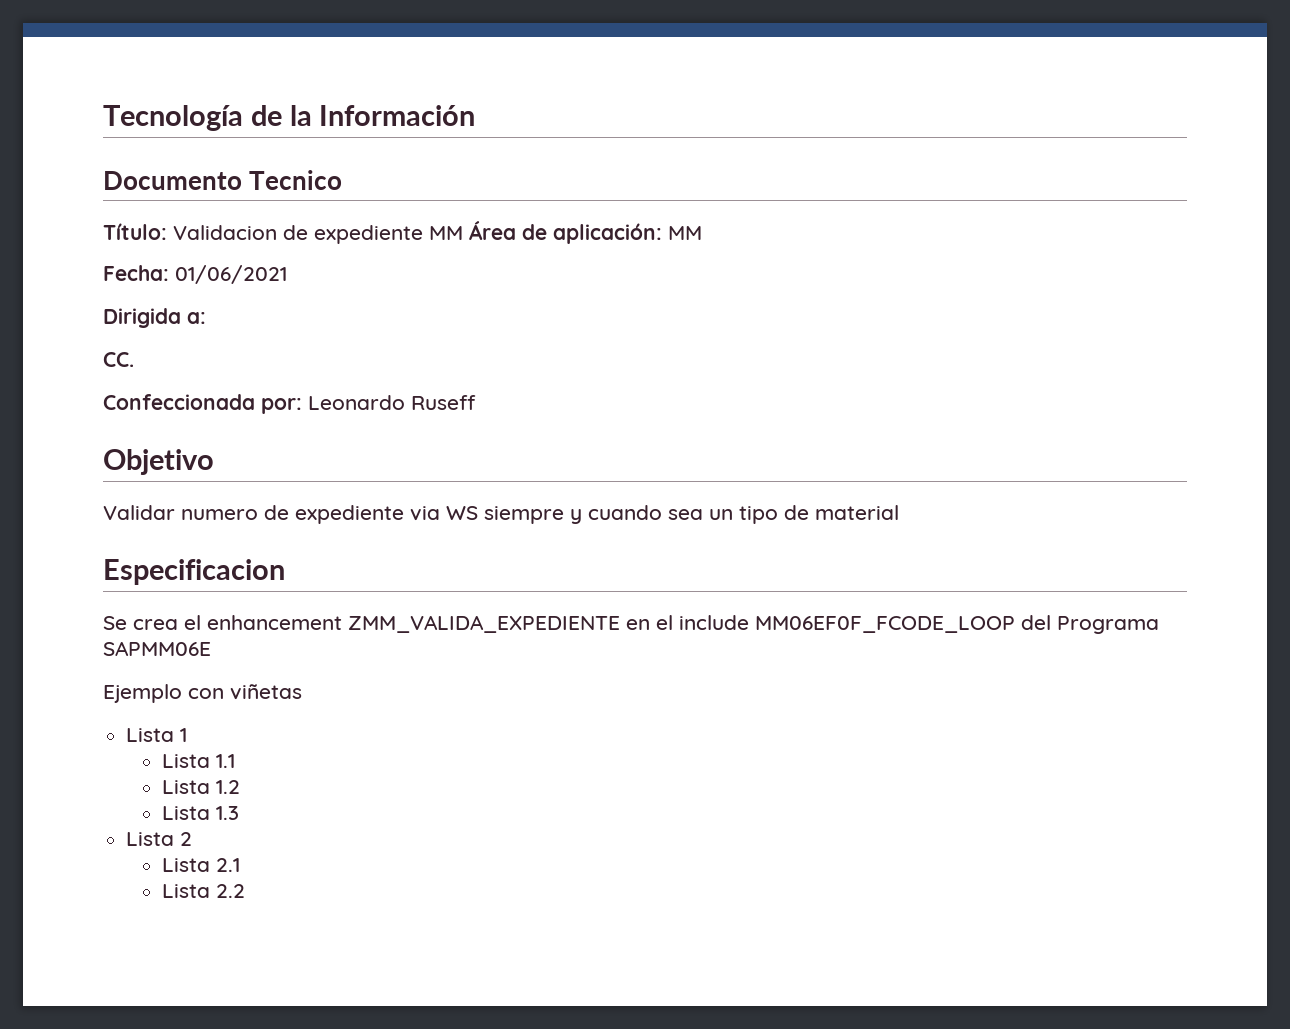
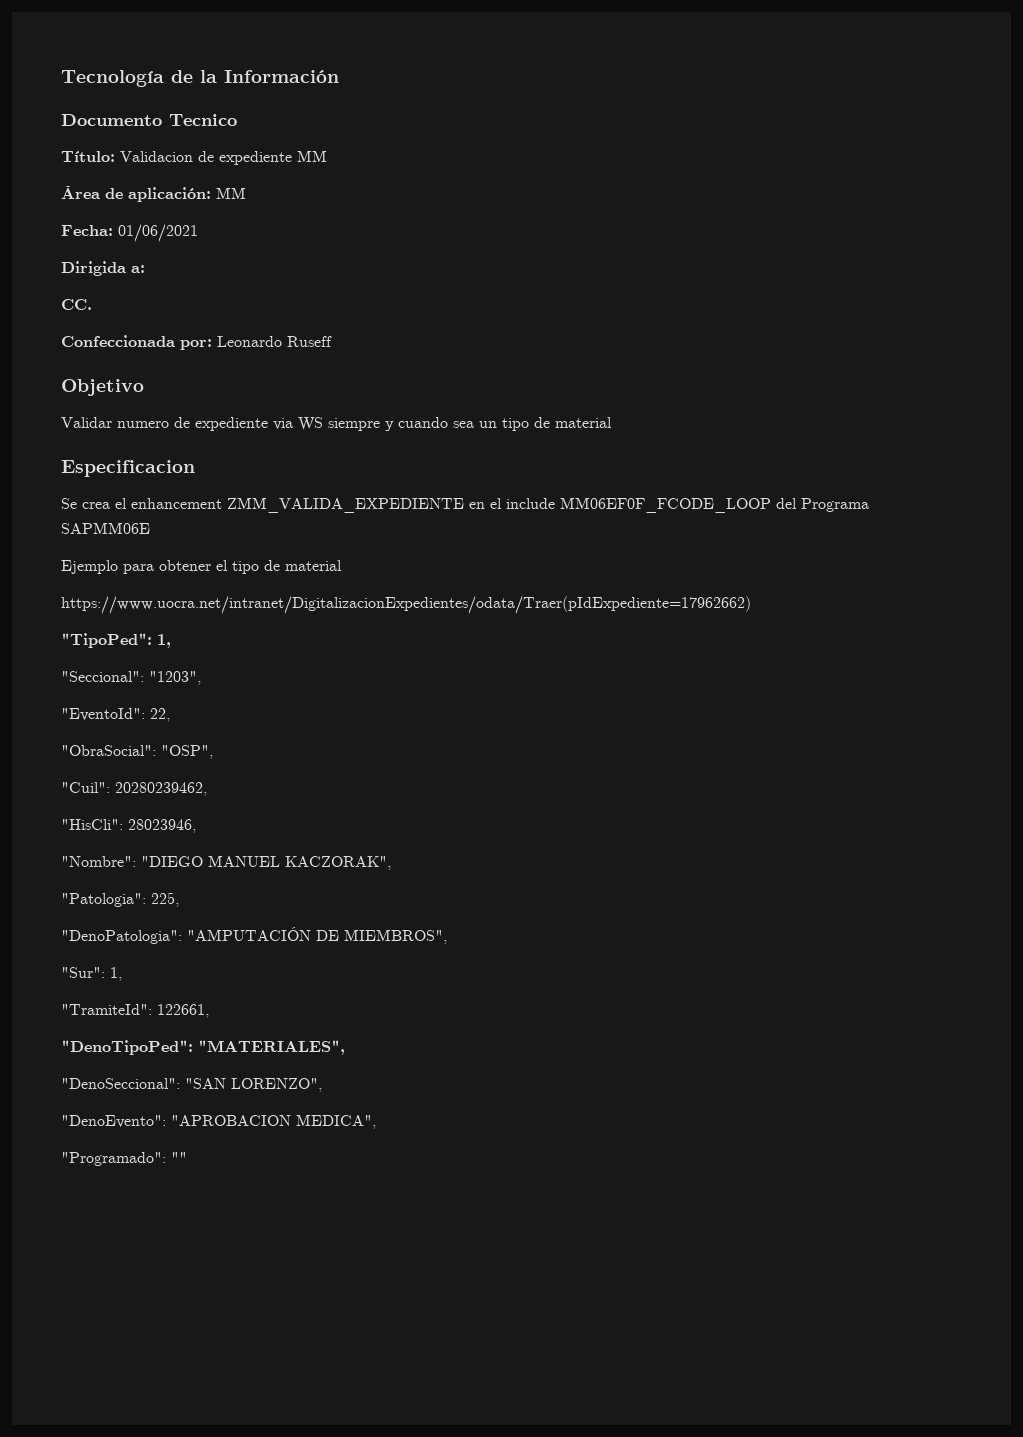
- Título: Validacion de expediente MM Área de aplicación: MM
+ Título: Validacion de expediente MM
+ Área de aplicación: MM
- Ejemplo con viñetas
- Lista 1
- Lista 1.1
- Lista 1.2
- Lista 1.3
- Lista 2
- Lista 2.1
- Lista 2.2
+ Ejemplo para obtener el tipo de material
+ https://www.uocra.net/intranet/DigitalizacionExpedientes/odata/Traer(pIdExpediente=17962662)
+ "TipoPed": 1,
+ "Seccional": "1203",
+ "EventoId": 22,
+ "ObraSocial": "OSP",
+ "Cuil": 20280239462,
+ "HisCli": 28023946,
+ "Nombre": "DIEGO MANUEL KACZORAK",
+ "Patologia": 225,
+ "DenoPatologia": "AMPUTACIÓN DE MIEMBROS",
+ "Sur": 1,
+ "TramiteId": 122661,
+ "DenoTipoPed": "MATERIALES",
+ "DenoSeccional": "SAN LORENZO",
+ "DenoEvento": "APROBACION MEDICA",
+ "Programado": ""

